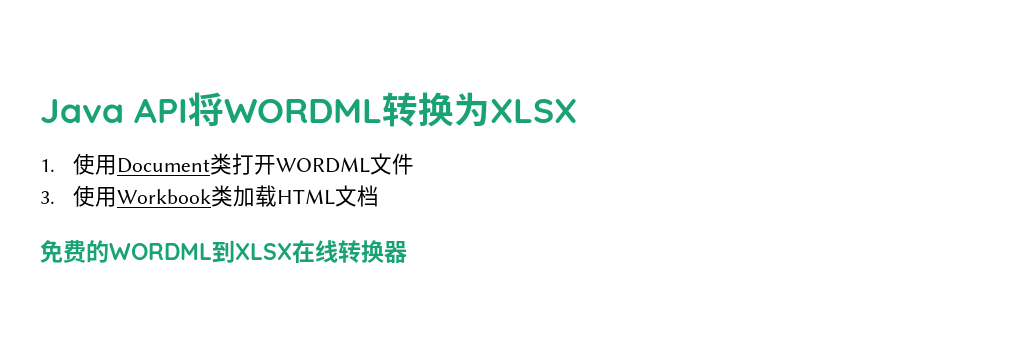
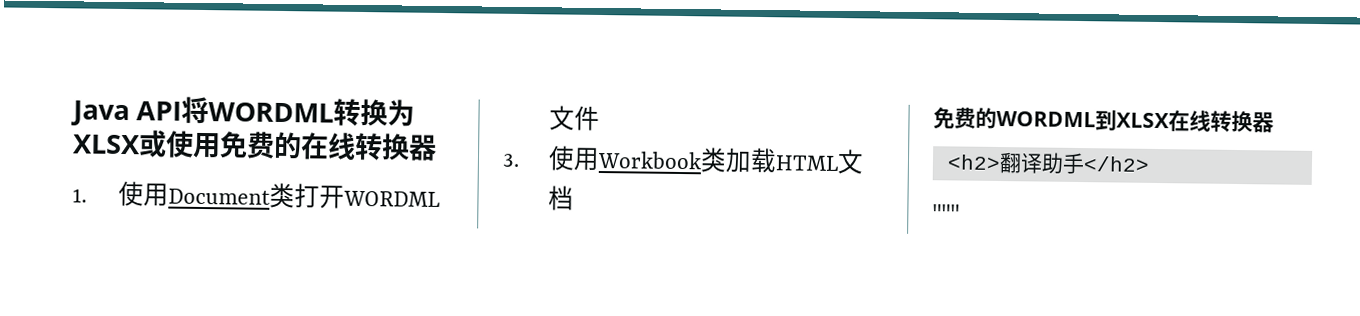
- Java API将WORDML转换为XLSX
+ Java API将WORDML转换为XLSX或使用免费的在线转换器
+ <h2>翻译助手</h2>
+ """

